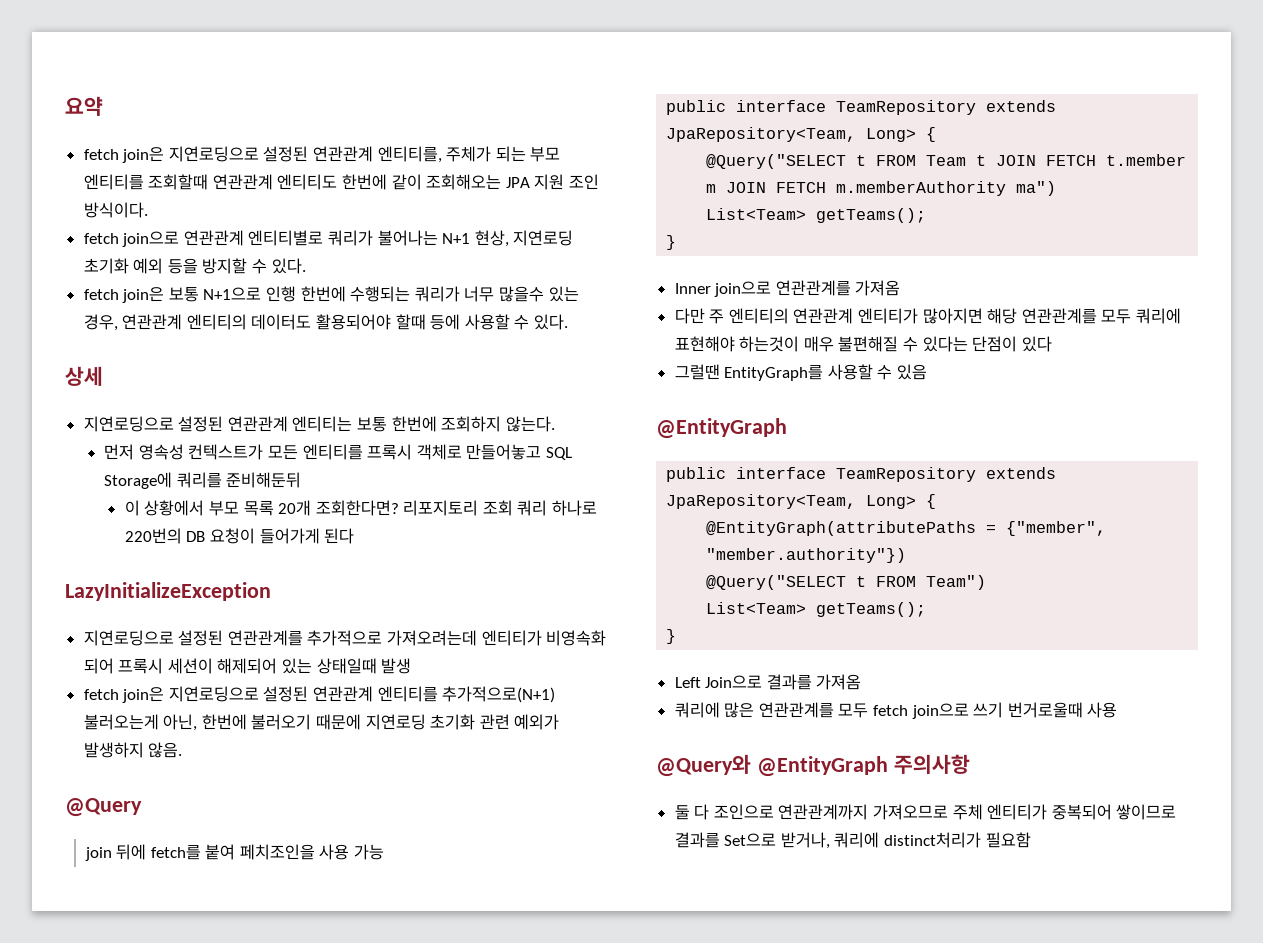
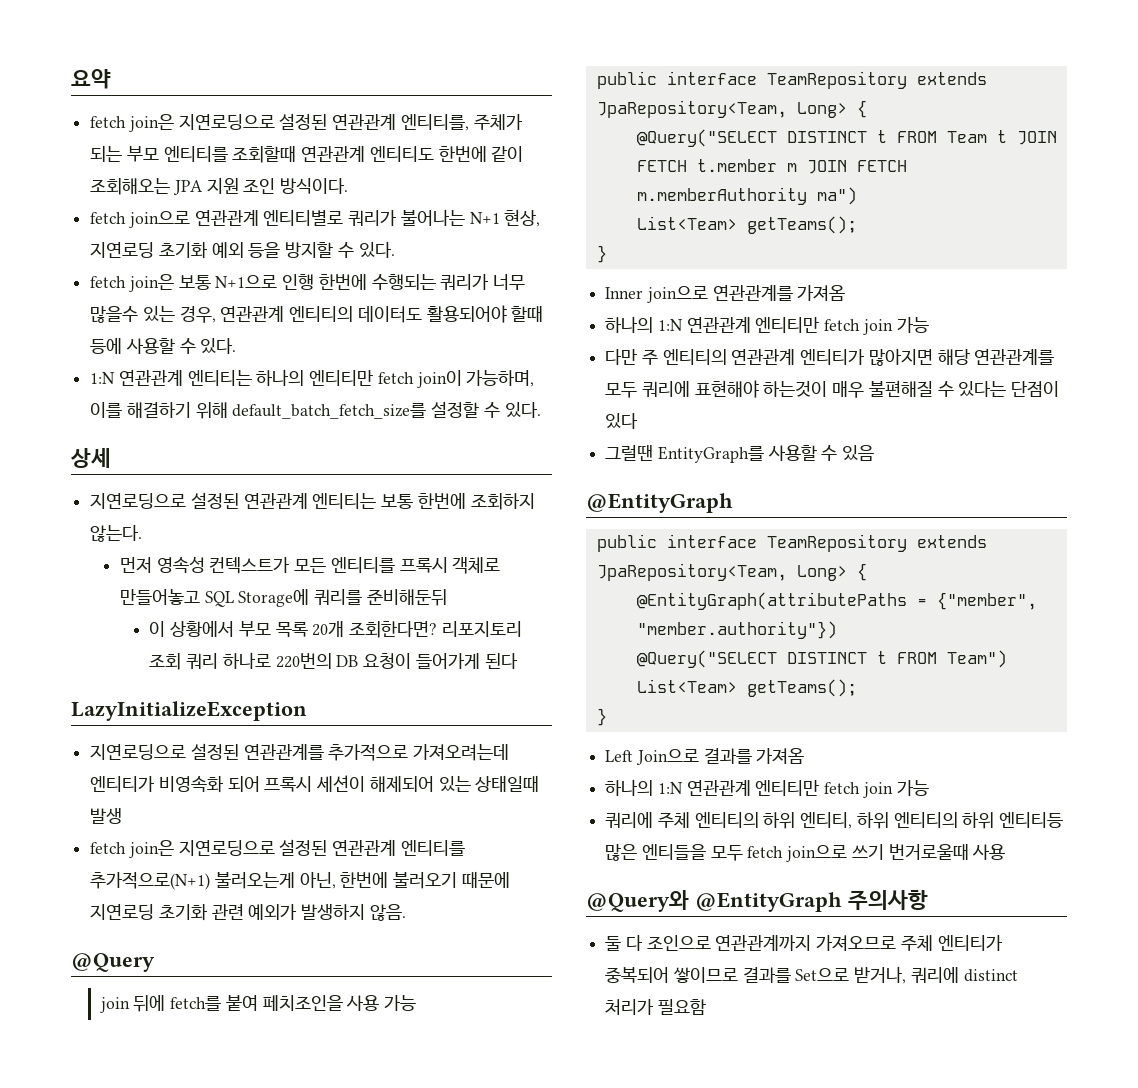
+ 1:N 연관관계 엔티티는 하나의 엔티티만 fetch join이 가능하며, 이를 해결하기 위해 default_batch_fetch_size를 설정할 수 있다.
- @Query("SELECT t FROM Team t JOIN FETCH t.member m JOIN FETCH m.memberAuthority ma")
+ @Query("SELECT DISTINCT t FROM Team t JOIN FETCH t.member m JOIN FETCH m.memberAuthority ma")
  Inner join으로 연관관계를 가져옴
+ 하나의 1:N 연관관계 엔티티만 fetch join 가능
- @Query("SELECT t FROM Team")
+ @Query("SELECT DISTINCT t FROM Team")
  Left Join으로 결과를 가져옴
- 쿼리에 많은 연관관계를 모두 fetch join으로 쓰기 번거로울때 사용
+ 하나의 1:N 연관관계 엔티티만 fetch join 가능
+ 쿼리에 주체 엔티티의 하위 엔티티, 하위 엔티티의 하위 엔티티등 많은 엔티들을 모두 fetch join으로 쓰기 번거로울때 사용
- 둘 다 조인으로 연관관계까지 가져오므로 주체 엔티티가 중복되어 쌓이므로 결과를 Set으로 받거나, 쿼리에 distinct처리가 필요함
+ 둘 다 조인으로 연관관계까지 가져오므로 주체 엔티티가 중복되어 쌓이므로 결과를 Set으로 받거나, 쿼리에 distinct 처리가 필요함

